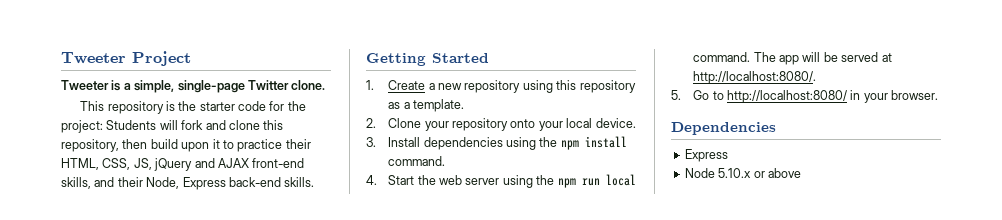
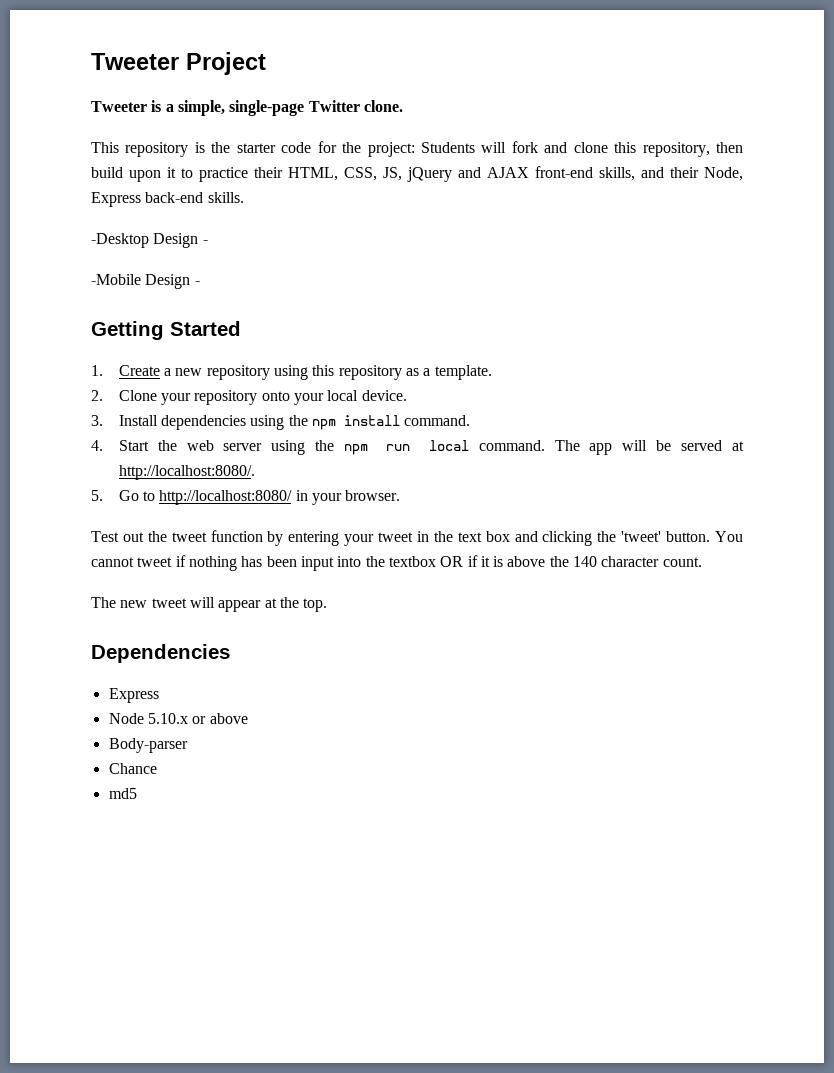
+ -Desktop Design -
+ -Mobile Design -
+ Test out the tweet function by entering your tweet in the text box and clicking the 'tweet' button. You cannot tweet if nothing has been input into the textbox OR if it is above the 140 character count.
+ The new tweet will appear at the top.
+ Body-parser
+ Chance
+ md5

